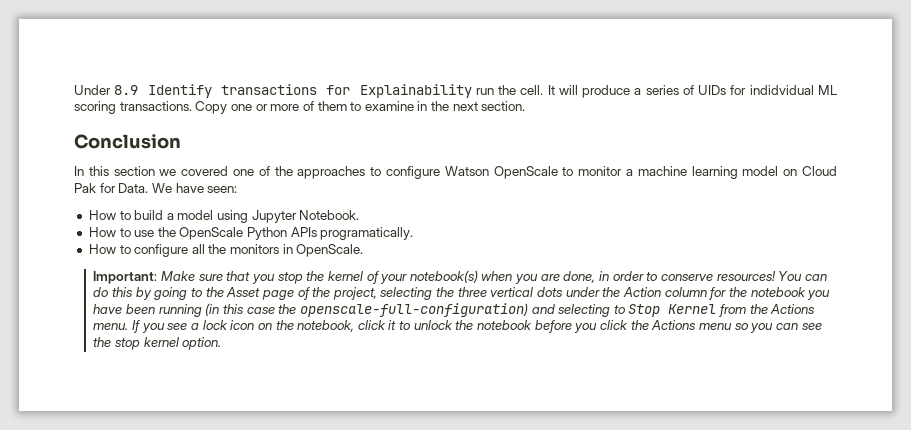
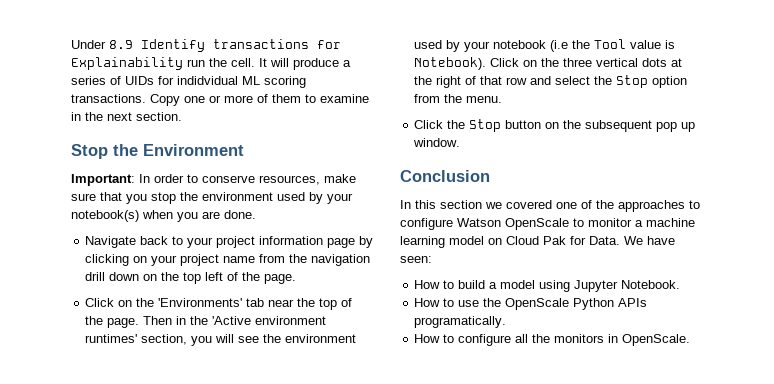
+ Stop the Environment
+ Important: In order to conserve resources, make sure that you stop the environment used by your notebook(s) when you are done.
+ Navigate back to your project information page by clicking on your project name from the navigation drill down on the top left of the page.
+ Click on the 'Environments' tab near the top of the page. Then in the 'Active environment runtimes' section, you will see the environment used by your notebook (i.e the Tool value is Notebook). Click on the three vertical dots at the right of that row and select the Stop option from the menu.
+ Click the Stop button on the subsequent pop up window.
- Important: Make sure that you stop the kernel of your notebook(s) when you are done, in order to conserve resources! You can do this by going to the Asset page of the project, selecting the three vertical dots under the Action column for the notebook you have been running (in this case the openscale-full-configuration) and selecting to Stop Kernel from the Actions menu. If you see a lock icon on the notebook, click it to unlock the notebook before you click the Actions menu so you can see the stop kernel option.

